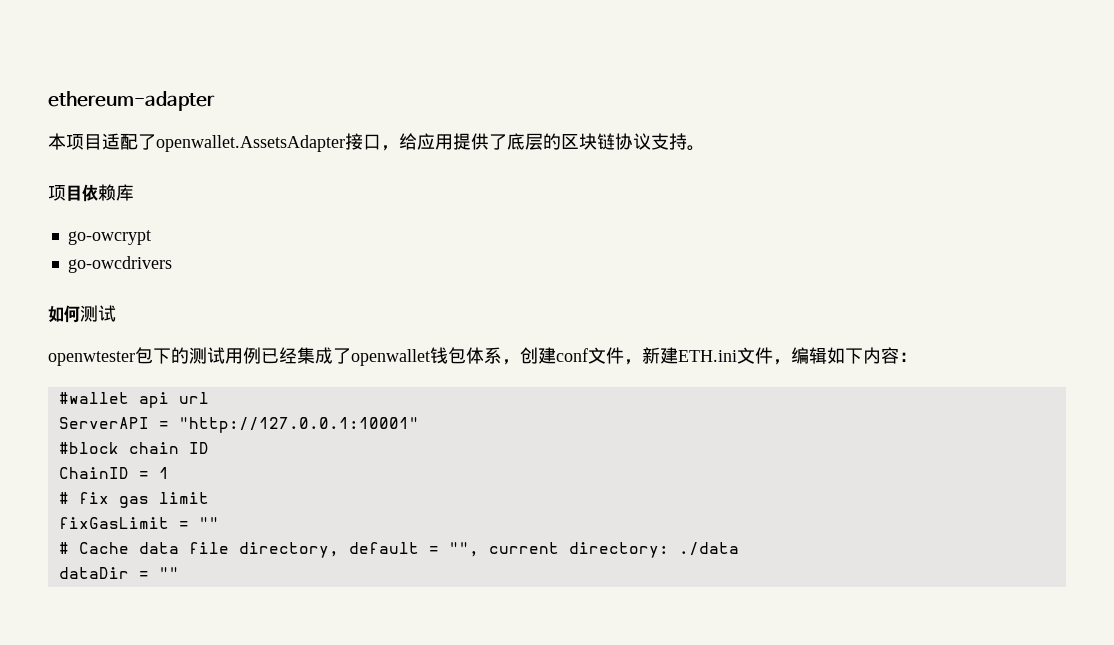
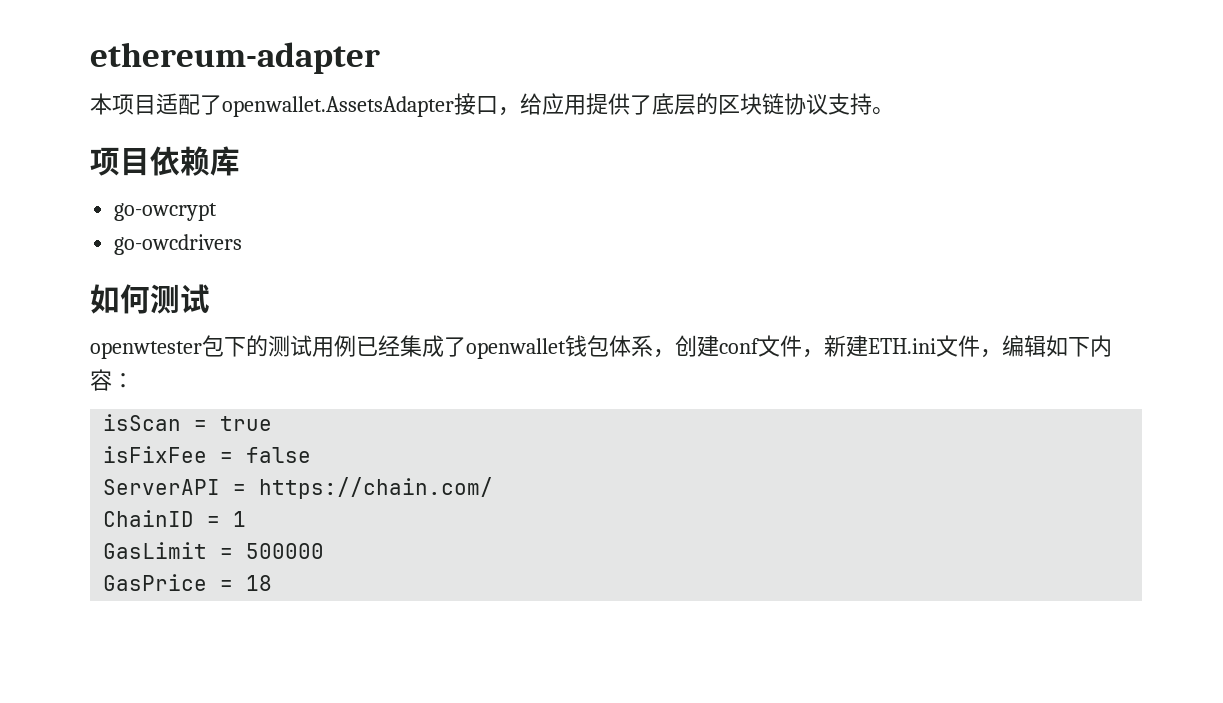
- #wallet api url
- ServerAPI = "http://127.0.0.1:10001"
- #block chain ID
+ isScan = true
+ isFixFee = false
+ ServerAPI = https://chain.com/
  ChainID = 1
- # fix gas limit
- fixGasLimit = ""
- # Cache data file directory, default = "", current directory: ./data
- dataDir = ""
+ GasLimit = 500000
+ GasPrice = 18

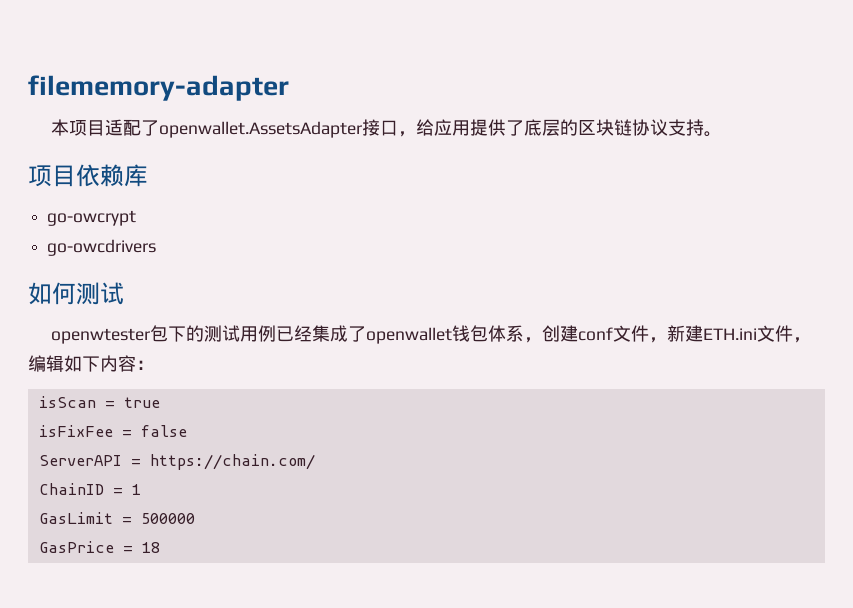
- ethereum-adapter
+ filememory-adapter

